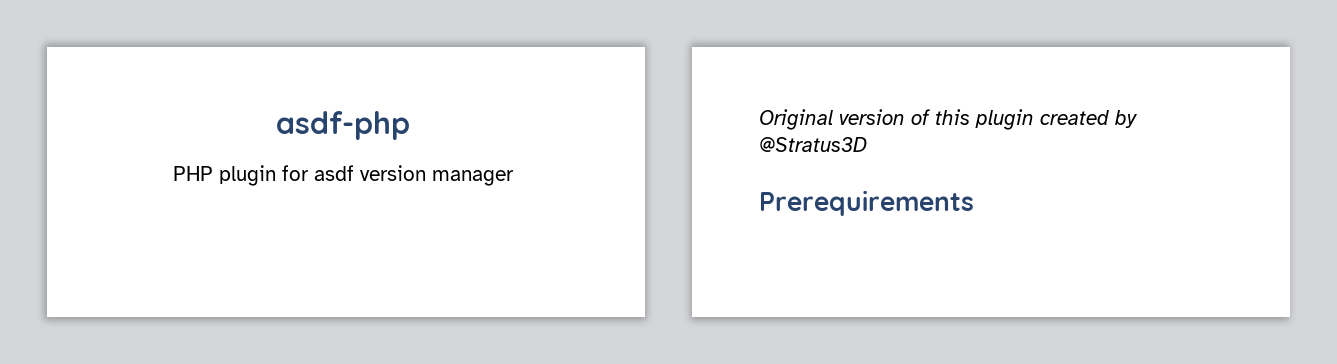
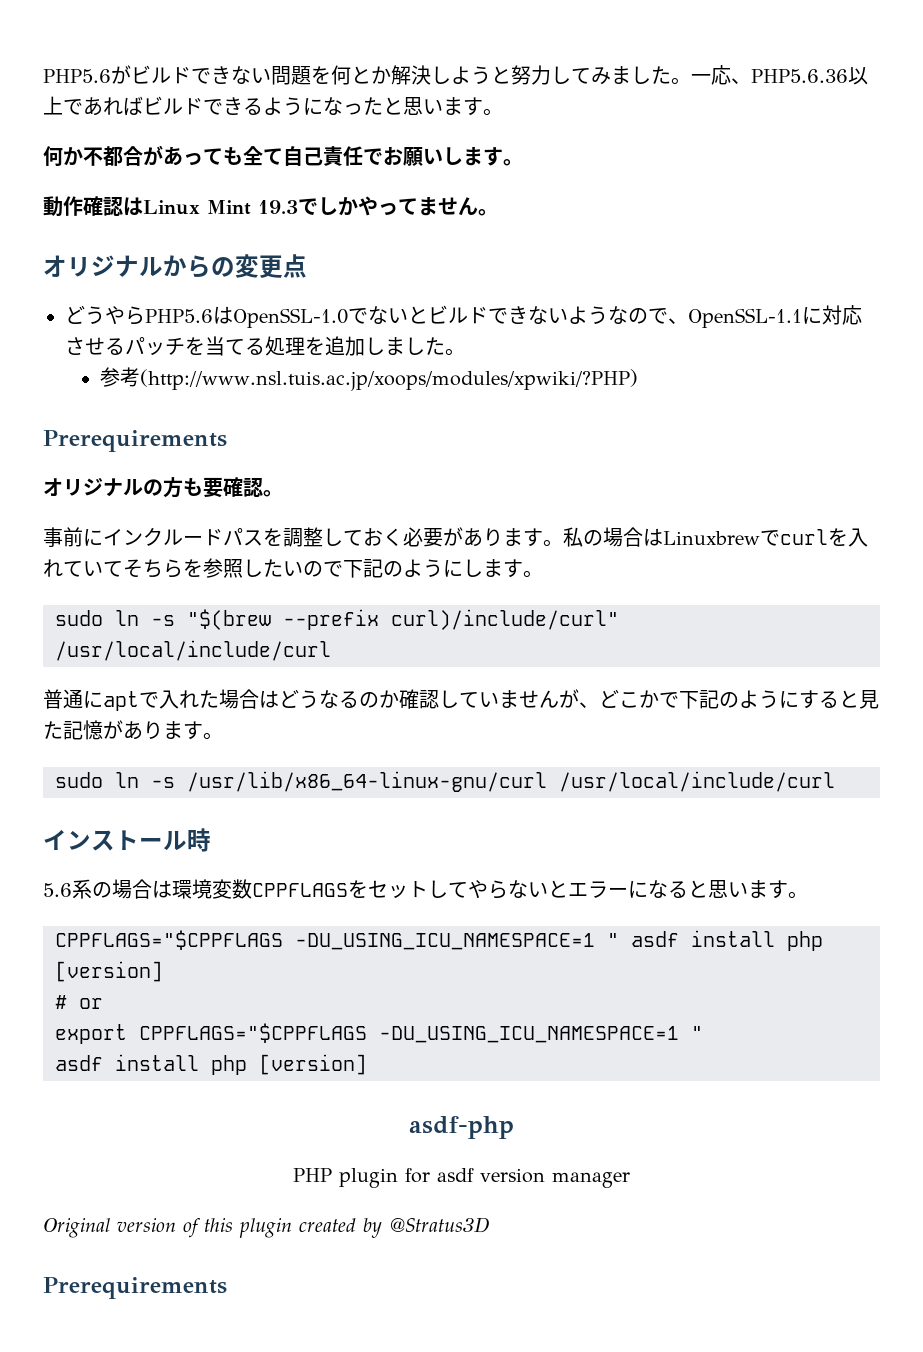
+ PHP5.6がビルドできない問題を何とか解決しようと努力してみました。一応、PHP5.6.36以上であればビルドできるようになったと思います。
+ 何か不都合があっても全て自己責任でお願いします。
+ 動作確認はLinux Mint 19.3でしかやってません。
+ オリジナルからの変更点
+ どうやらPHP5.6はOpenSSL-1.0でないとビルドできないようなので、OpenSSL-1.1に対応させるパッチを当てる処理を追加しました。
+ 参考(http://www.nsl.tuis.ac.jp/xoops/modules/xpwiki/?PHP)
+ Prerequirements
+ オリジナルの方も要確認。
+ 事前にインクルードパスを調整しておく必要があります。私の場合はLinuxbrewでcurlを入れていてそちらを参照したいので下記のようにします。
+ sudo ln -s "$(brew --prefix curl)/include/curl" /usr/local/include/curl
+ 普通にaptで入れた場合はどうなるのか確認していませんが、どこかで下記のようにすると見た記憶があります。
+ sudo ln -s /usr/lib/x86_64-linux-gnu/curl /usr/local/include/curl
+ インストール時
+ 5.6系の場合は環境変数CPPFLAGSをセットしてやらないとエラーになると思います。
+ CPPFLAGS="$CPPFLAGS -DU_USING_ICU_NAMESPACE=1 " asdf install php [version]
+ # or
+ export CPPFLAGS="$CPPFLAGS -DU_USING_ICU_NAMESPACE=1 "
+ asdf install php [version]

